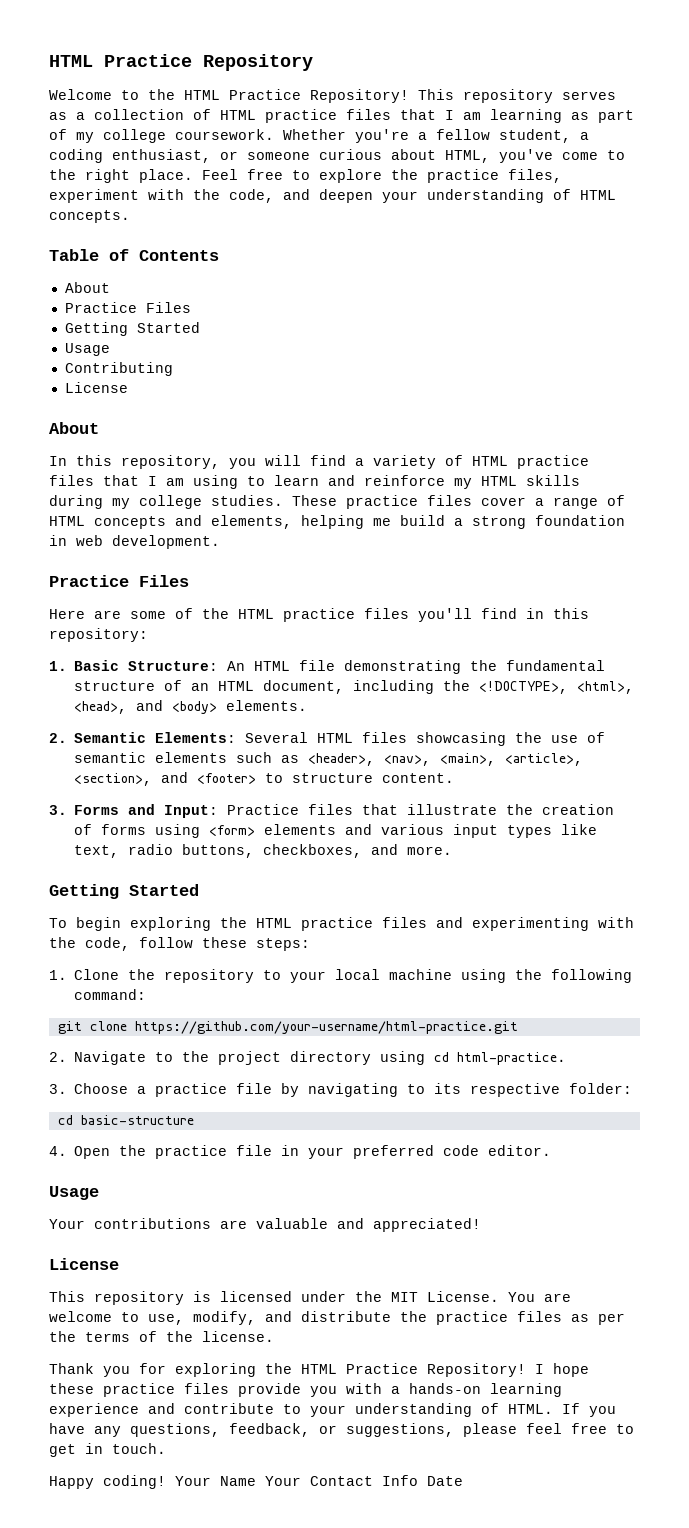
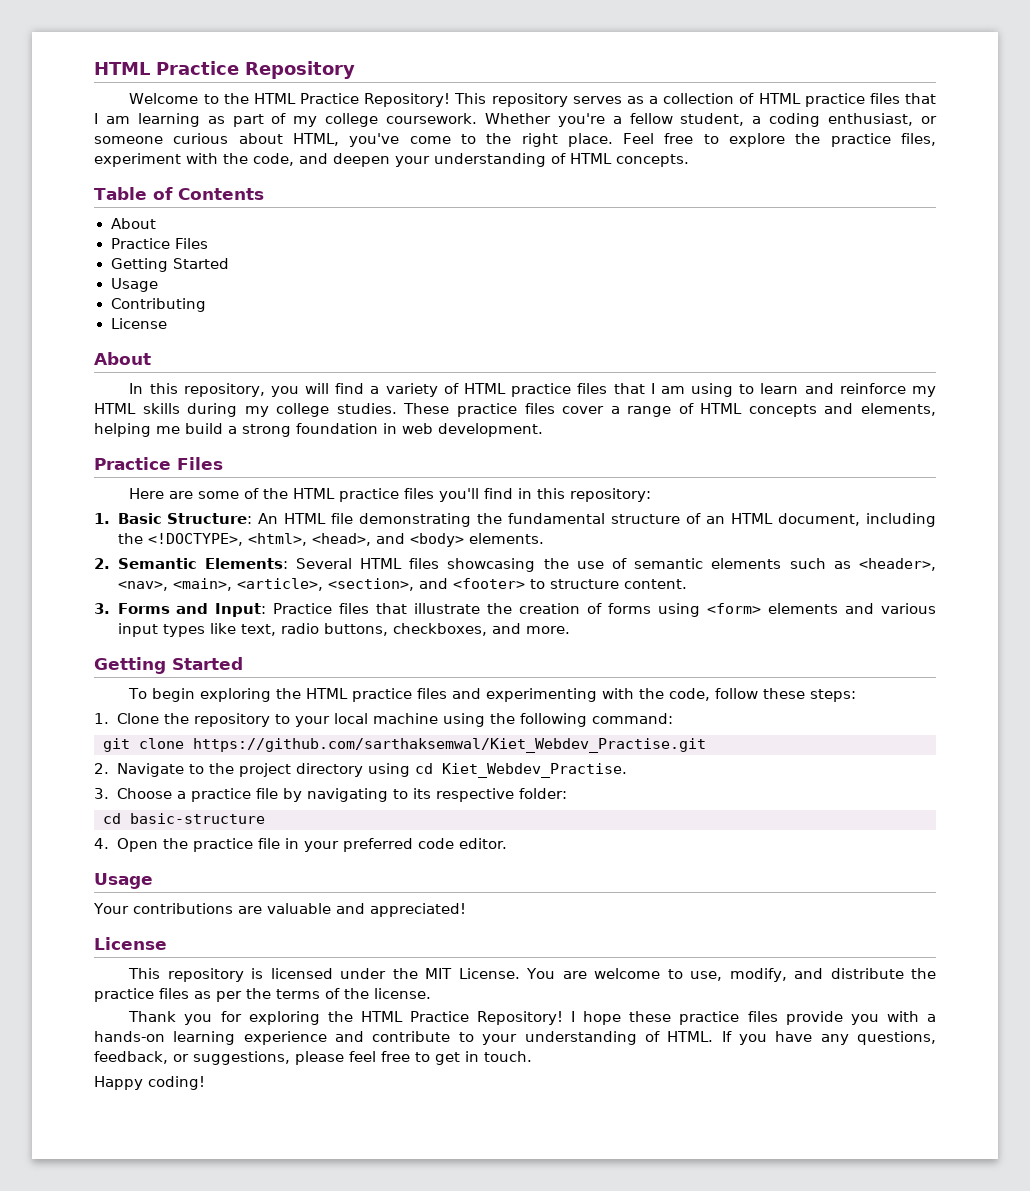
- git clone https://github.com/your-username/html-practice.git
+ git clone https://github.com/sarthaksemwal/Kiet_Webdev_Practise.git
- 2. Navigate to the project directory using cd html-practice.
+ 2. Navigate to the project directory using cd Kiet_Webdev_Practise.
- Your Name Your Contact Info Date

